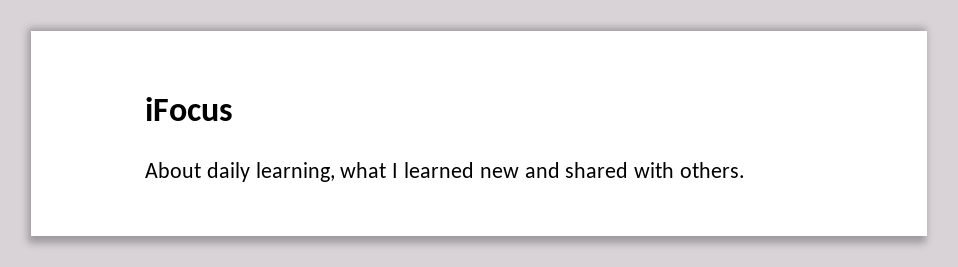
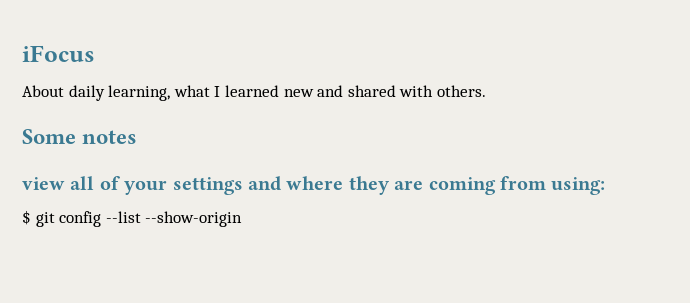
+ Some notes
+ view all of your settings and where they are coming from using:
+ $ git config --list --show-origin

